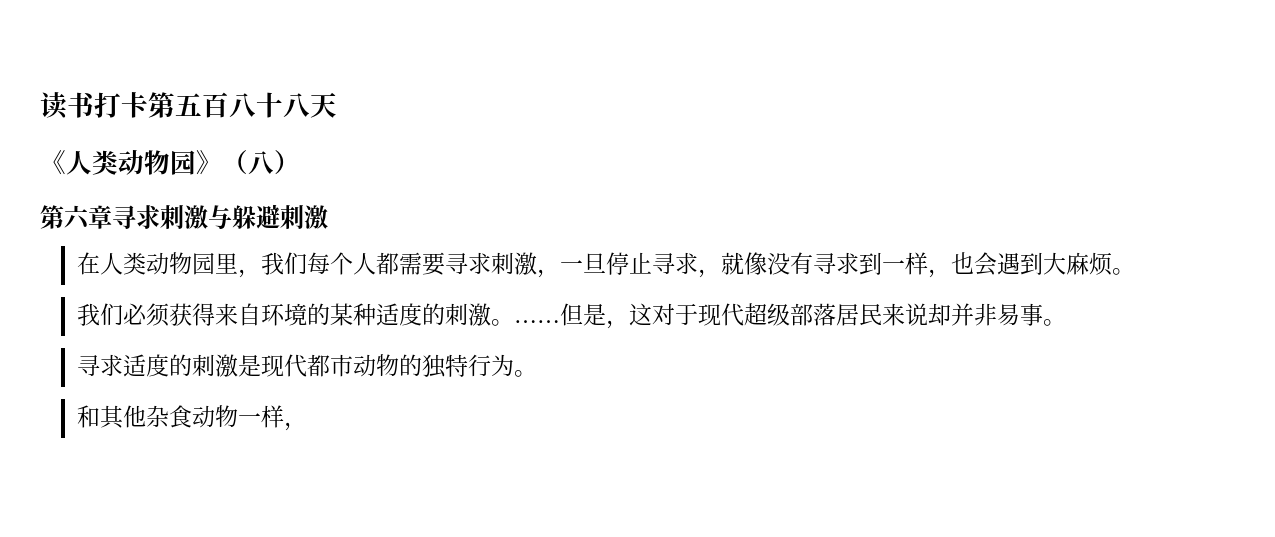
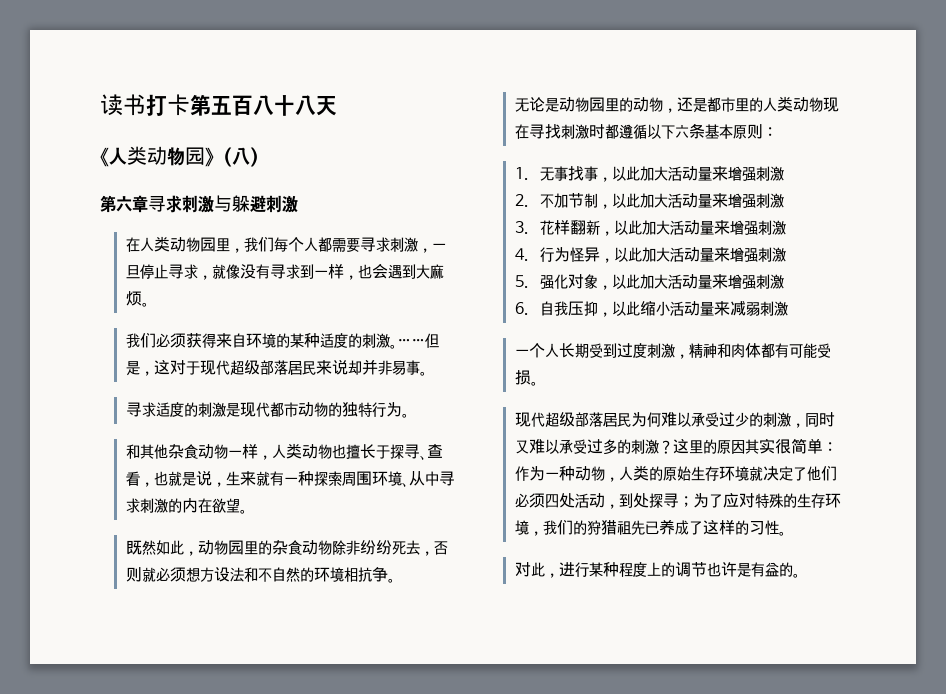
- 和其他杂食动物一样，
+ 和其他杂食动物一样，人类动物也擅长于探寻、查看，也就是说，生来就有一种探索周围环境、从中寻求刺激的内在欲望。
+ 既然如此，动物园里的杂食动物除非纷纷死去，否则就必须想方设法和不自然的环境相抗争。
+ 无论是动物园里的动物，还是都市里的人类动物现在寻找刺激时都遵循以下六条基本原则：
+ 1.无事找事，以此加大活动量来增强刺激
+ 2.不加节制，以此加大活动量来增强刺激
+ 3.花样翻新，以此加大活动量来增强刺激
+ 4.行为怪异，以此加大活动量来增强刺激
+ 5.强化对象，以此加大活动量来增强刺激
+ 6.自我压抑，以此缩小活动量来减弱刺激
+ 一个人长期受到过度刺激，精神和肉体都有可能受损。
+ 现代超级部落居民为何难以承受过少的刺激，同时又难以承受过多的刺激？这里的原因其实很简单：作为一种动物，人类的原始生存环境就决定了他们必须四处活动，到处探寻；为了应对特殊的生存环境，我们的狩猎祖先已养成了这样的习性。
+ 对此，进行某种程度上的调节也许是有益的。

